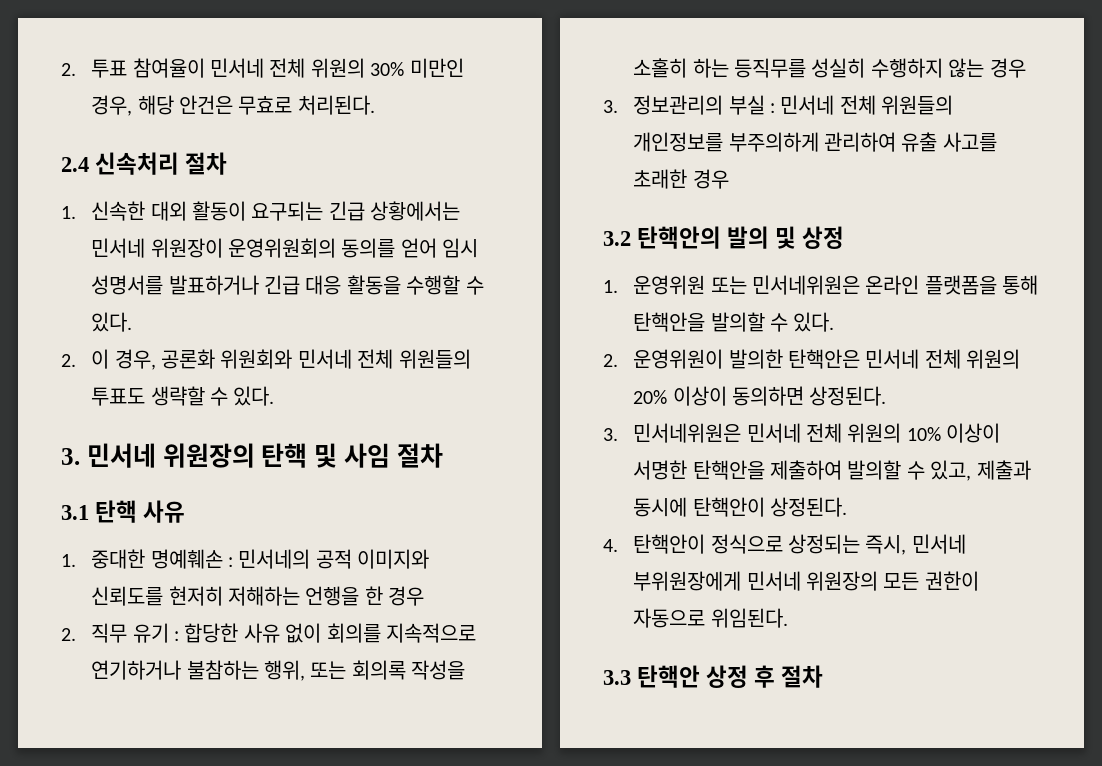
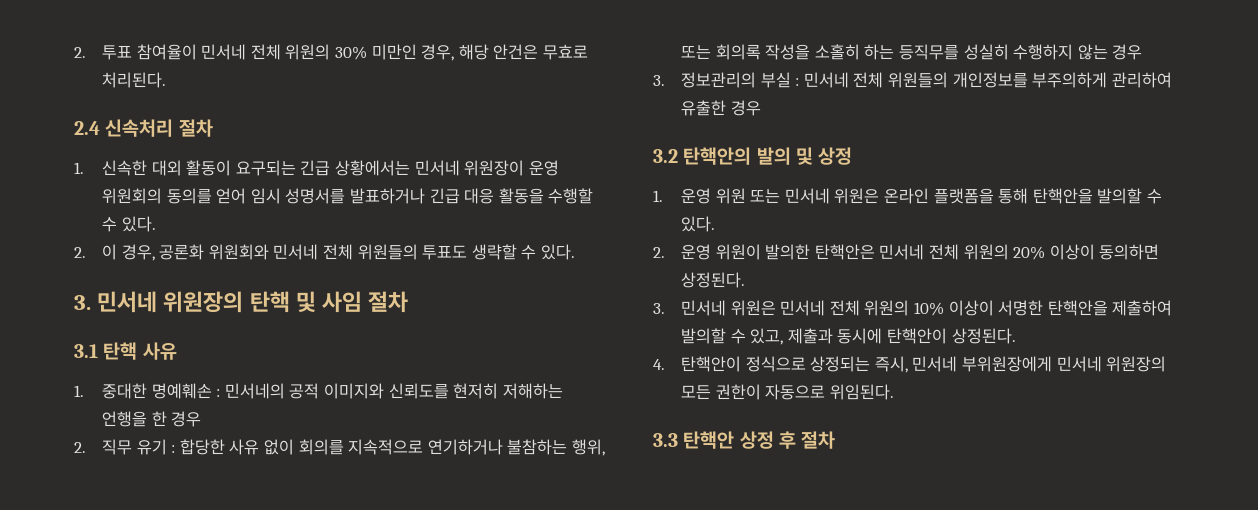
- 1. 신속한 대외 활동이 요구되는 긴급 상황에서는 민서네 위원장이 운영위원회의 동의를 얻어 임시 성명서를 발표하거나 긴급 대응 활동을 수행할 수 있다.
+ 1. 신속한 대외 활동이 요구되는 긴급 상황에서는 민서네 위원장이 운영 위원회의 동의를 얻어 임시 성명서를 발표하거나 긴급 대응 활동을 수행할 수 있다.
- 3. 정보관리의 부실 : 민서네 전체 위원들의 개인정보를 부주의하게 관리하여 유출 사고를 초래한 경우
+ 3. 정보관리의 부실 : 민서네 전체 위원들의 개인정보를 부주의하게 관리하여 유출한 경우
- 1. 운영위원 또는 민서네위원은 온라인 플랫폼을 통해 탄핵안을 발의할 수 있다.
+ 1. 운영 위원 또는 민서네 위원은 온라인 플랫폼을 통해 탄핵안을 발의할 수 있다.
- 2. 운영위원이 발의한 탄핵안은 민서네 전체 위원의 20% 이상이 동의하면 상정된다.
+ 2. 운영 위원이 발의한 탄핵안은 민서네 전체 위원의 20% 이상이 동의하면 상정된다.
- 3. 민서네위원은 민서네 전체 위원의 10% 이상이 서명한 탄핵안을 제출하여 발의할 수 있고, 제출과 동시에 탄핵안이 상정된다.
+ 3. 민서네 위원은 민서네 전체 위원의 10% 이상이 서명한 탄핵안을 제출하여 발의할 수 있고, 제출과 동시에 탄핵안이 상정된다.

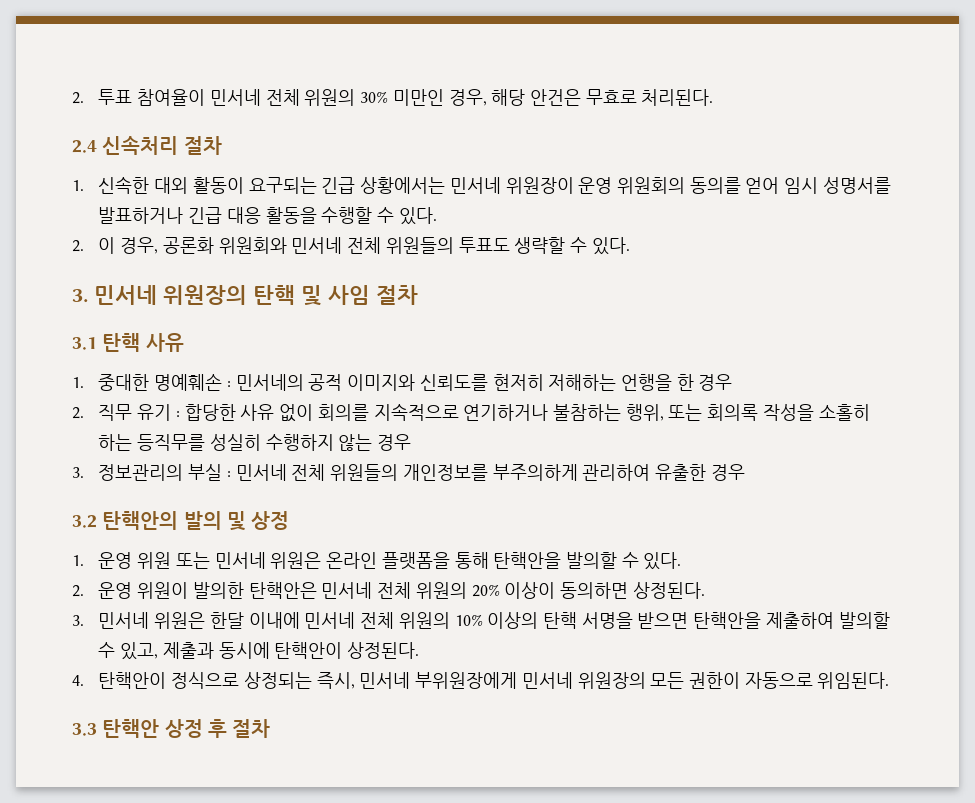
- 3. 민서네 위원은 민서네 전체 위원의 10% 이상이 서명한 탄핵안을 제출하여 발의할 수 있고, 제출과 동시에 탄핵안이 상정된다.
+ 3. 민서네 위원은 한달 이내에 민서네 전체 위원의 10% 이상의 탄핵 서명을 받으면 탄핵안을 제출하여 발의할 수 있고, 제출과 동시에 탄핵안이 상정된다.

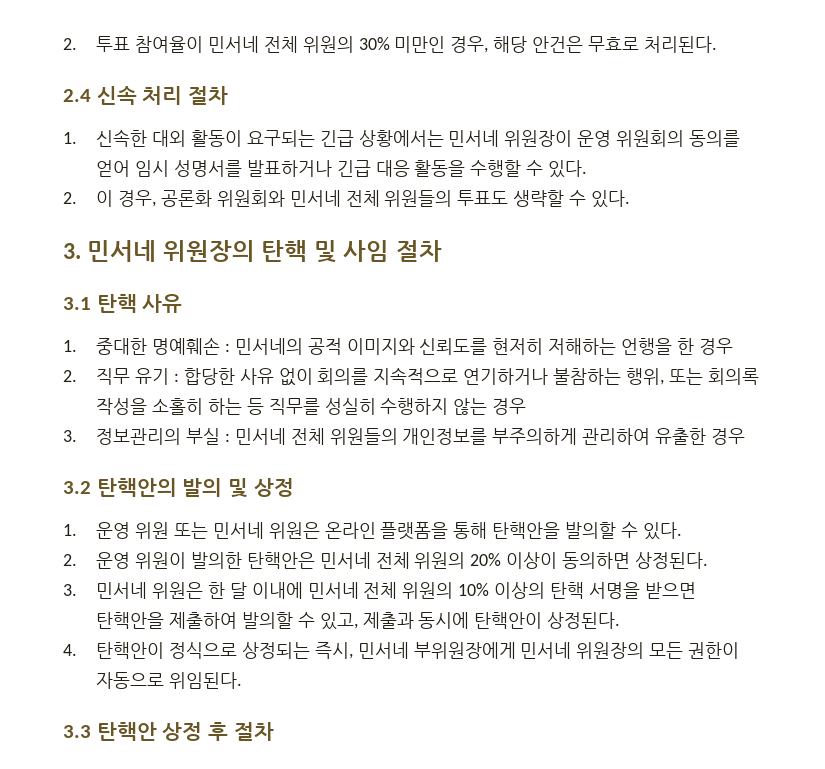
- 2.4 신속처리 절차
+ 2.4 신속 처리 절차
- 2. 직무 유기 : 합당한 사유 없이 회의를 지속적으로 연기하거나 불참하는 행위, 또는 회의록 작성을 소홀히 하는 등직무를 성실히 수행하지 않는 경우
+ 2. 직무 유기 : 합당한 사유 없이 회의를 지속적으로 연기하거나 불참하는 행위, 또는 회의록 작성을 소홀히 하는 등 직무를 성실히 수행하지 않는 경우
- 3. 민서네 위원은 한달 이내에 민서네 전체 위원의 10% 이상의 탄핵 서명을 받으면 탄핵안을 제출하여 발의할 수 있고, 제출과 동시에 탄핵안이 상정된다.
+ 3. 민서네 위원은 한 달 이내에 민서네 전체 위원의 10% 이상의 탄핵 서명을 받으면 탄핵안을 제출하여 발의할 수 있고, 제출과 동시에 탄핵안이 상정된다.

